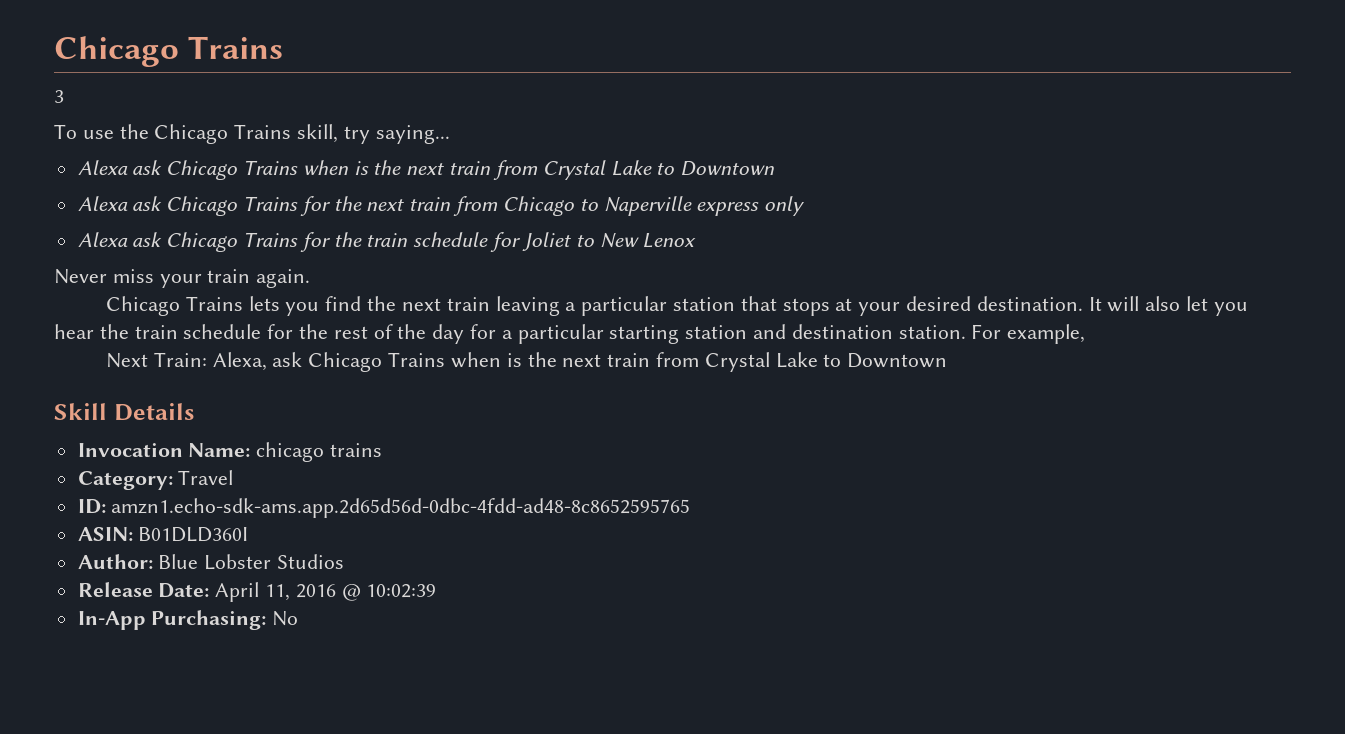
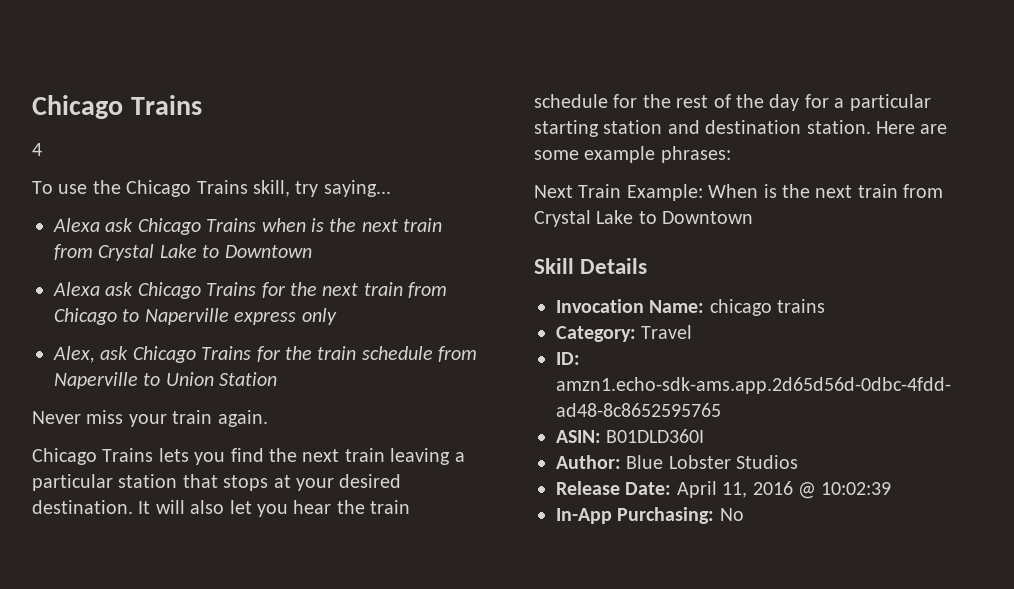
- 3
+ 4
- Alexa ask Chicago Trains for the train schedule for Joliet to New Lenox
+ Alex, ask Chicago Trains for the train schedule from Naperville to Union Station
- For example,
- Next Train: Alexa, ask Chicago Trains when is the next train from Crystal Lake to Downtown
+ Here are some example phrases:
+ Next Train Example: When is the next train from Crystal Lake to Downtown

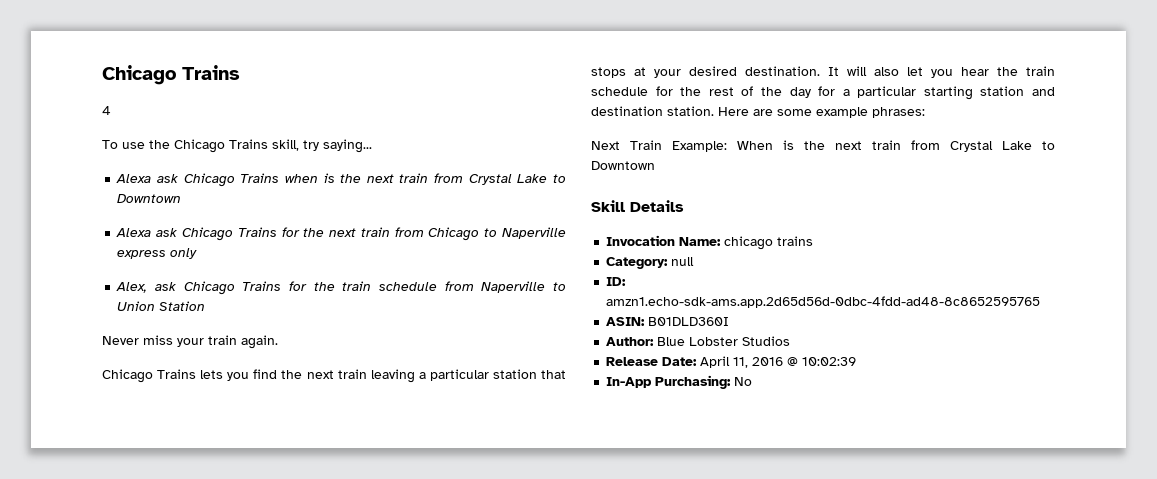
- Category: Travel
+ Category: null

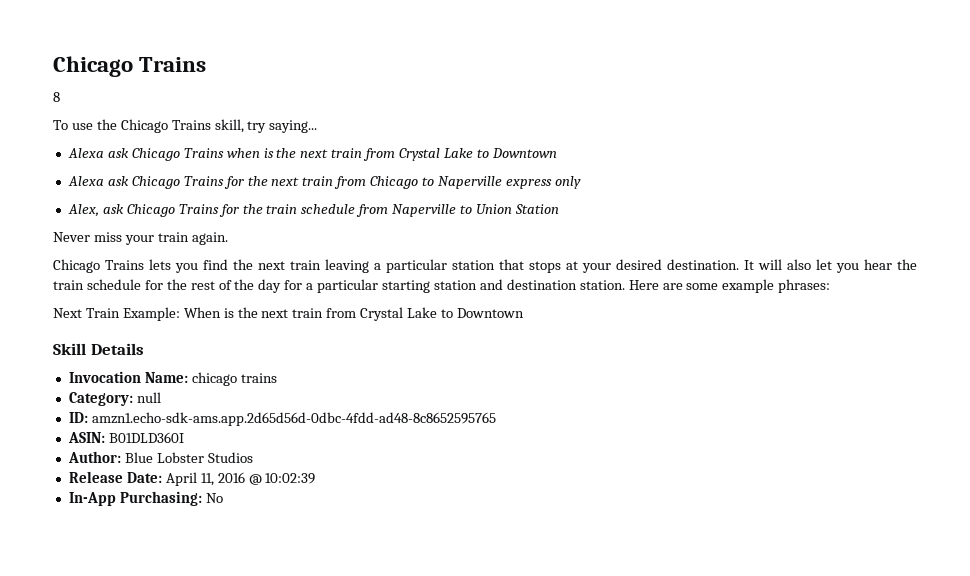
- 4
+ 8

